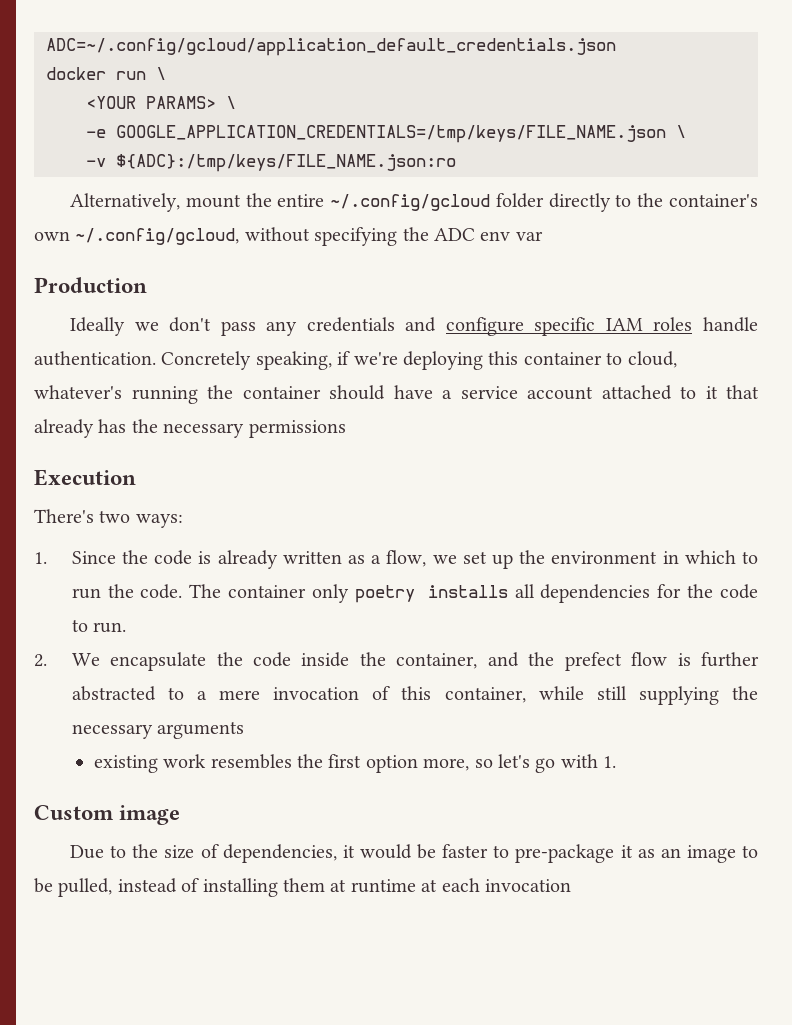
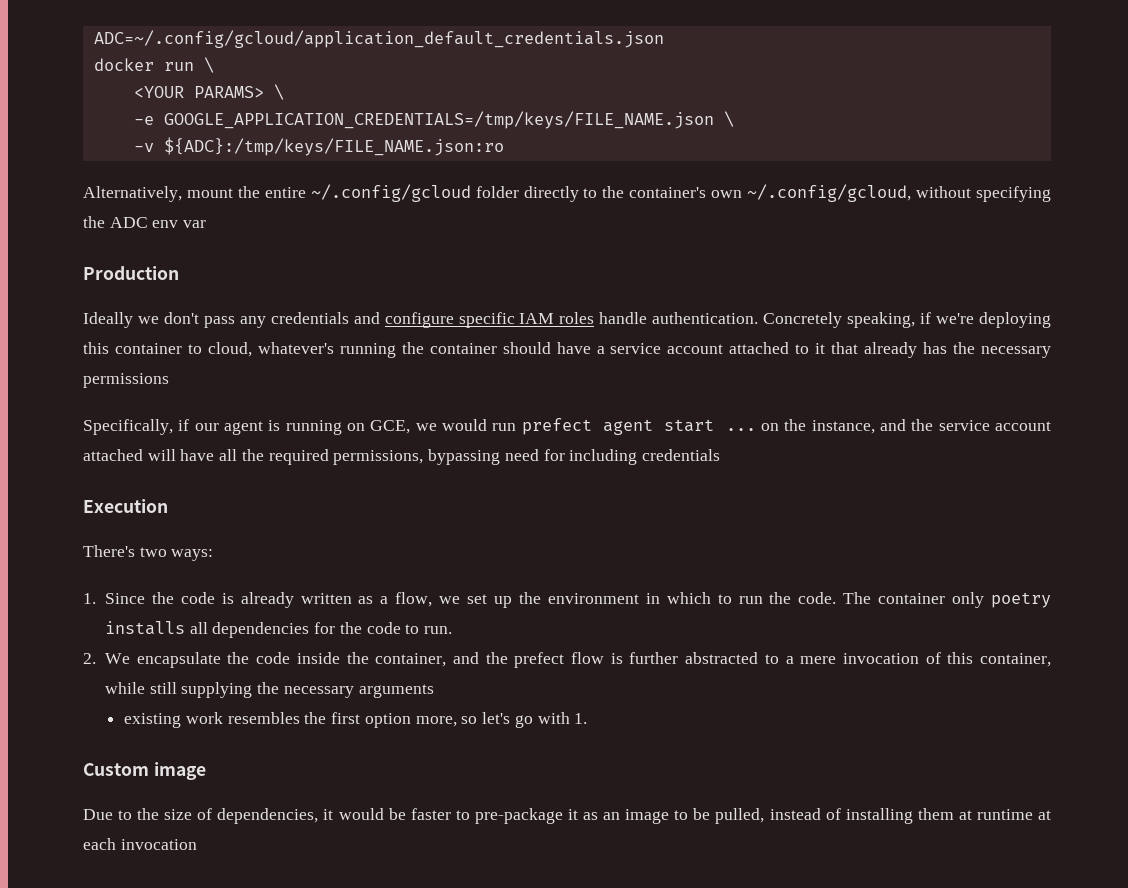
+ Specifically, if our agent is running on GCE, we would run prefect agent start ... on the instance, and the service account attached will have all the required permissions, bypassing need for including credentials

